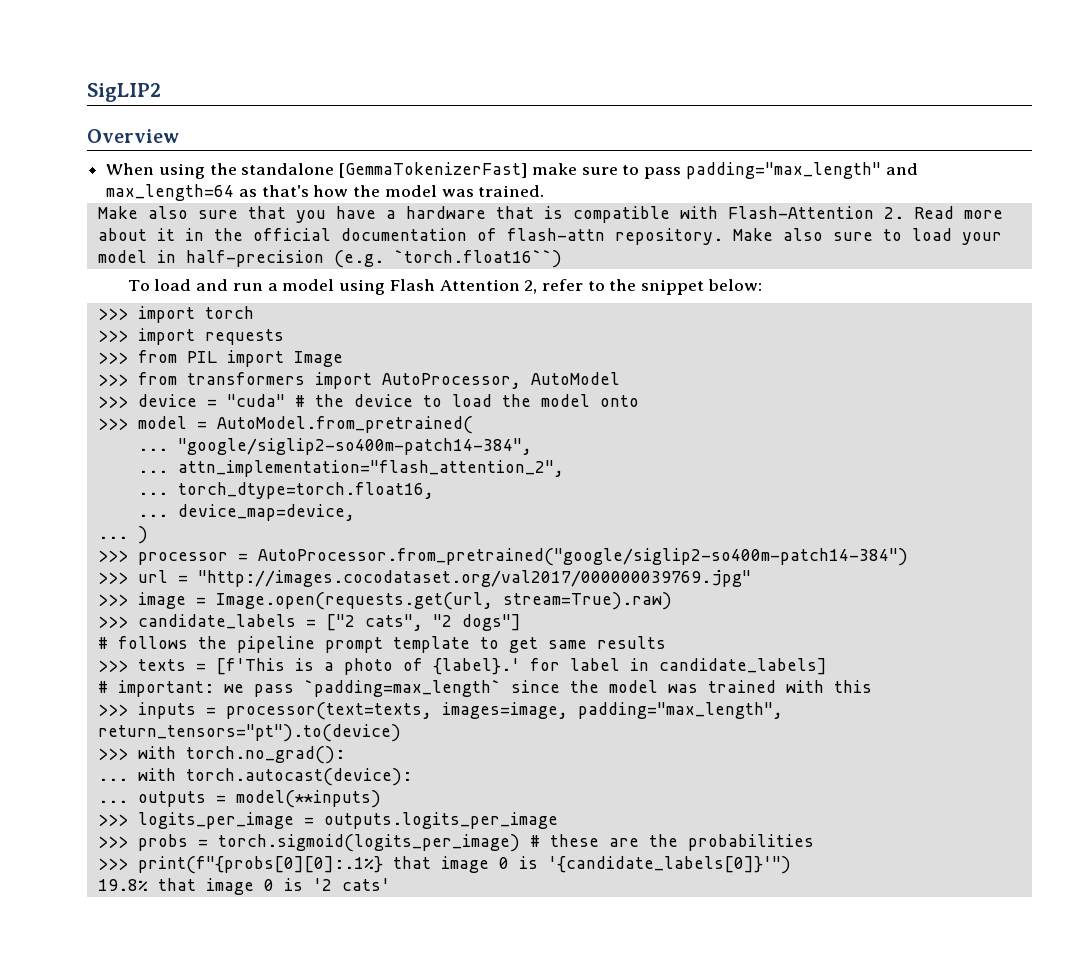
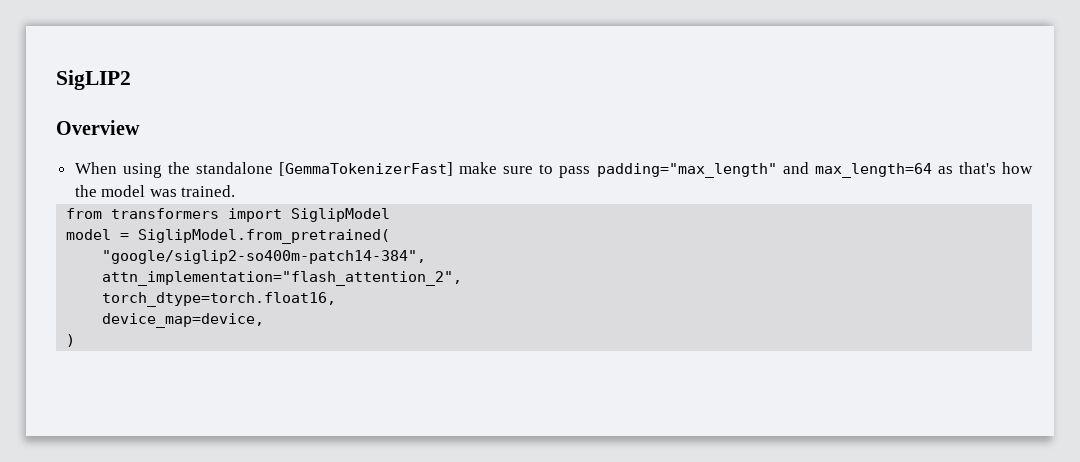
- Make also sure that you have a hardware that is compatible with Flash-Attention 2. Read more about it in the official documentation of flash-attn repository. Make also sure to load your model in half-precision (e.g. `torch.float16``)
- To load and run a model using Flash Attention 2, refer to the snippet below:
- >>> import torch
- >>> import requests
- >>> from PIL import Image
- >>> from transformers import AutoProcessor, AutoModel
- >>> device = "cuda" # the device to load the model onto
- >>> model = AutoModel.from_pretrained(
- ... "google/siglip2-so400m-patch14-384",
+ from transformers import SiglipModel
+ model = SiglipModel.from_pretrained(
+ "google/siglip2-so400m-patch14-384",
- ... attn_implementation="flash_attention_2",
+ attn_implementation="flash_attention_2",
- ... torch_dtype=torch.float16,
+ torch_dtype=torch.float16,
- ... device_map=device,
+ device_map=device,
- ... )
+ )
- >>> processor = AutoProcessor.from_pretrained("google/siglip2-so400m-patch14-384")
- >>> url = "http://images.cocodataset.org/val2017/000000039769.jpg"
- >>> image = Image.open(requests.get(url, stream=True).raw)
- >>> candidate_labels = ["2 cats", "2 dogs"]
- # follows the pipeline prompt template to get same results
- >>> texts = [f'This is a photo of {label}.' for label in candidate_labels]
- # important: we pass `padding=max_length` since the model was trained with this
- >>> inputs = processor(text=texts, images=image, padding="max_length", return_tensors="pt").to(device)
- >>> with torch.no_grad():
- ... with torch.autocast(device):
- ... outputs = model(**inputs)
- >>> logits_per_image = outputs.logits_per_image
- >>> probs = torch.sigmoid(logits_per_image) # these are the probabilities
- >>> print(f"{probs[0][0]:.1%} that image 0 is '{candidate_labels[0]}'")
- 19.8% that image 0 is '2 cats'

